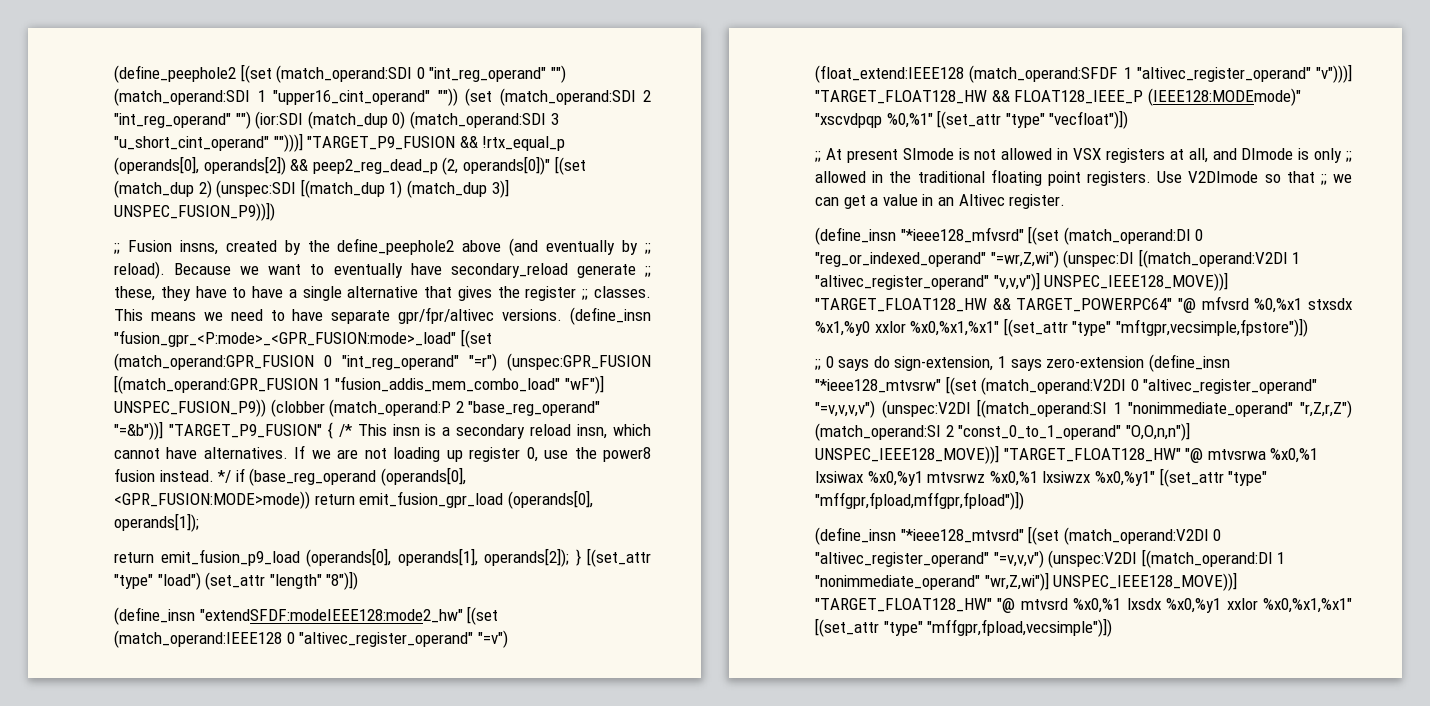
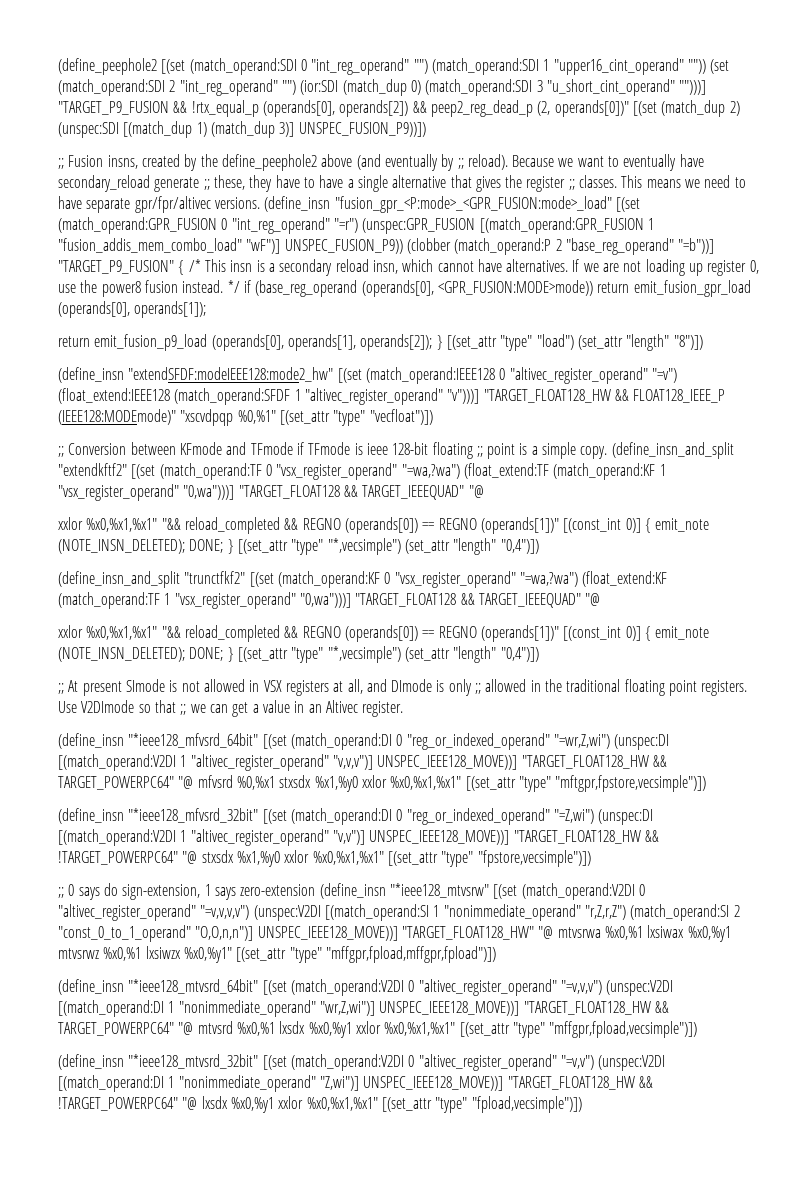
- (define_insn "fusion_gpr_<P:mode>_<GPR_FUSION:mode>_load" [(set (match_operand:GPR_FUSION 0 "int_reg_operand" "=r") (unspec:GPR_FUSION [(match_operand:GPR_FUSION 1 "fusion_addis_mem_combo_load" "wF")] UNSPEC_FUSION_P9)) (clobber (match_operand:P 2 "base_reg_operand" "=&b"))] "TARGET_P9_FUSION" { /* This insn is a secondary reload insn, which cannot have alternatives.
+ (define_insn "fusion_gpr_<P:mode>_<GPR_FUSION:mode>_load" [(set (match_operand:GPR_FUSION 0 "int_reg_operand" "=r") (unspec:GPR_FUSION [(match_operand:GPR_FUSION 1 "fusion_addis_mem_combo_load" "wF")] UNSPEC_FUSION_P9)) (clobber (match_operand:P 2 "base_reg_operand" "=b"))] "TARGET_P9_FUSION" { /* This insn is a secondary reload insn, which cannot have alternatives.
+ ;; Conversion between KFmode and TFmode if TFmode is ieee 128-bit floating ;; point is a simple copy. (define_insn_and_split "extendkftf2" [(set (match_operand:TF 0 "vsx_register_operand" "=wa,?wa") (float_extend:TF (match_operand:KF 1 "vsx_register_operand" "0,wa")))] "TARGET_FLOAT128 && TARGET_IEEEQUAD" "@
+ xxlor %x0,%x1,%x1" "&& reload_completed && REGNO (operands[0]) == REGNO (operands[1])" [(const_int 0)] { emit_note (NOTE_INSN_DELETED); DONE; } [(set_attr "type" "*,vecsimple") (set_attr "length" "0,4")])
+ (define_insn_and_split "trunctfkf2" [(set (match_operand:KF 0 "vsx_register_operand" "=wa,?wa") (float_extend:KF (match_operand:TF 1 "vsx_register_operand" "0,wa")))] "TARGET_FLOAT128 && TARGET_IEEEQUAD" "@
+ xxlor %x0,%x1,%x1" "&& reload_completed && REGNO (operands[0]) == REGNO (operands[1])" [(const_int 0)] { emit_note (NOTE_INSN_DELETED); DONE; } [(set_attr "type" "*,vecsimple") (set_attr "length" "0,4")])
- (define_insn "*ieee128_mfvsrd" [(set (match_operand:DI 0 "reg_or_indexed_operand" "=wr,Z,wi") (unspec:DI [(match_operand:V2DI 1 "altivec_register_operand" "v,v,v")] UNSPEC_IEEE128_MOVE))] "TARGET_FLOAT128_HW && TARGET_POWERPC64" "@ mfvsrd %0,%x1 stxsdx %x1,%y0 xxlor %x0,%x1,%x1" [(set_attr "type" "mftgpr,vecsimple,fpstore")])
+ (define_insn "*ieee128_mfvsrd_64bit" [(set (match_operand:DI 0 "reg_or_indexed_operand" "=wr,Z,wi") (unspec:DI [(match_operand:V2DI 1 "altivec_register_operand" "v,v,v")] UNSPEC_IEEE128_MOVE))] "TARGET_FLOAT128_HW && TARGET_POWERPC64" "@ mfvsrd %0,%x1 stxsdx %x1,%y0 xxlor %x0,%x1,%x1" [(set_attr "type" "mftgpr,fpstore,vecsimple")])
+ (define_insn "*ieee128_mfvsrd_32bit" [(set (match_operand:DI 0 "reg_or_indexed_operand" "=Z,wi") (unspec:DI [(match_operand:V2DI 1 "altivec_register_operand" "v,v")] UNSPEC_IEEE128_MOVE))] "TARGET_FLOAT128_HW && !TARGET_POWERPC64" "@ stxsdx %x1,%y0 xxlor %x0,%x1,%x1" [(set_attr "type" "fpstore,vecsimple")])
- (define_insn "*ieee128_mtvsrd" [(set (match_operand:V2DI 0 "altivec_register_operand" "=v,v,v") (unspec:V2DI [(match_operand:DI 1 "nonimmediate_operand" "wr,Z,wi")] UNSPEC_IEEE128_MOVE))] "TARGET_FLOAT128_HW" "@ mtvsrd %x0,%1 lxsdx %x0,%y1 xxlor %x0,%x1,%x1" [(set_attr "type" "mffgpr,fpload,vecsimple")])
+ (define_insn "*ieee128_mtvsrd_64bit" [(set (match_operand:V2DI 0 "altivec_register_operand" "=v,v,v") (unspec:V2DI [(match_operand:DI 1 "nonimmediate_operand" "wr,Z,wi")] UNSPEC_IEEE128_MOVE))] "TARGET_FLOAT128_HW && TARGET_POWERPC64" "@ mtvsrd %x0,%1 lxsdx %x0,%y1 xxlor %x0,%x1,%x1" [(set_attr "type" "mffgpr,fpload,vecsimple")])
+ (define_insn "*ieee128_mtvsrd_32bit" [(set (match_operand:V2DI 0 "altivec_register_operand" "=v,v") (unspec:V2DI [(match_operand:DI 1 "nonimmediate_operand" "Z,wi")] UNSPEC_IEEE128_MOVE))] "TARGET_FLOAT128_HW && !TARGET_POWERPC64" "@ lxsdx %x0,%y1 xxlor %x0,%x1,%x1" [(set_attr "type" "fpload,vecsimple")])

